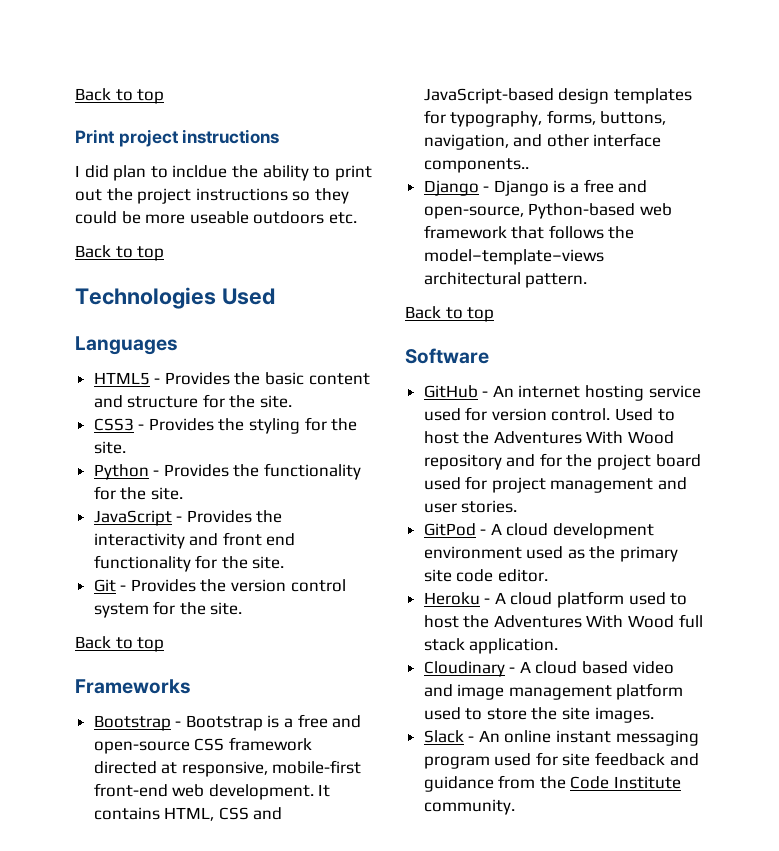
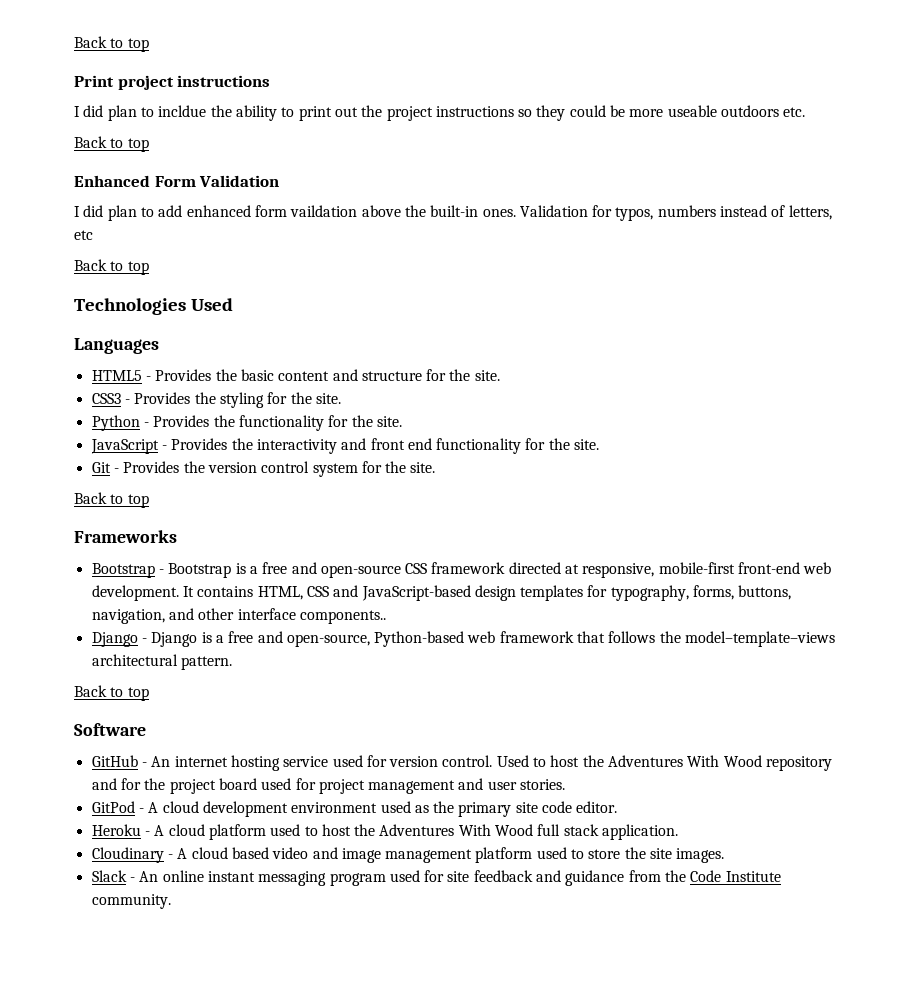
+ Enhanced Form Validation
+ I did plan to add enhanced form vaildation above the built-in ones. Validation for typos, numbers instead of letters, etc
+ Back to top

